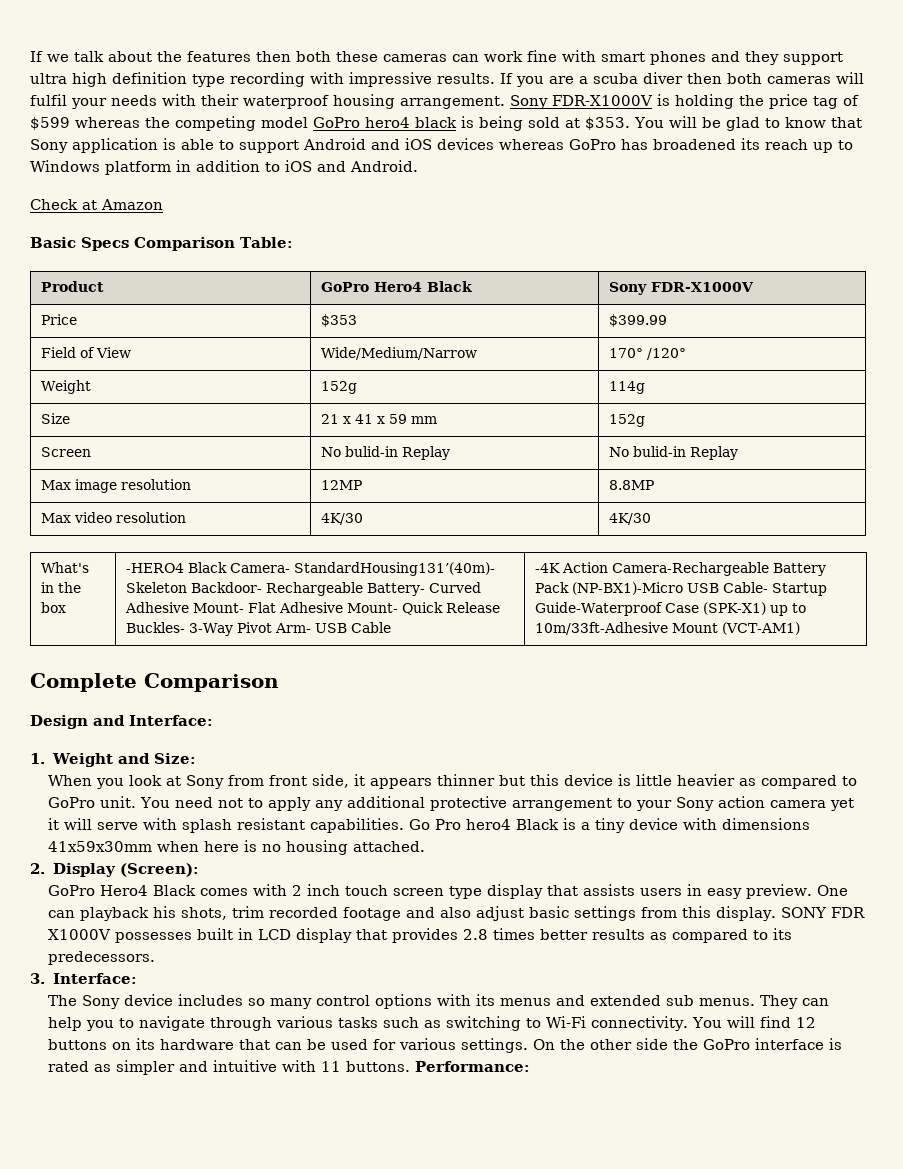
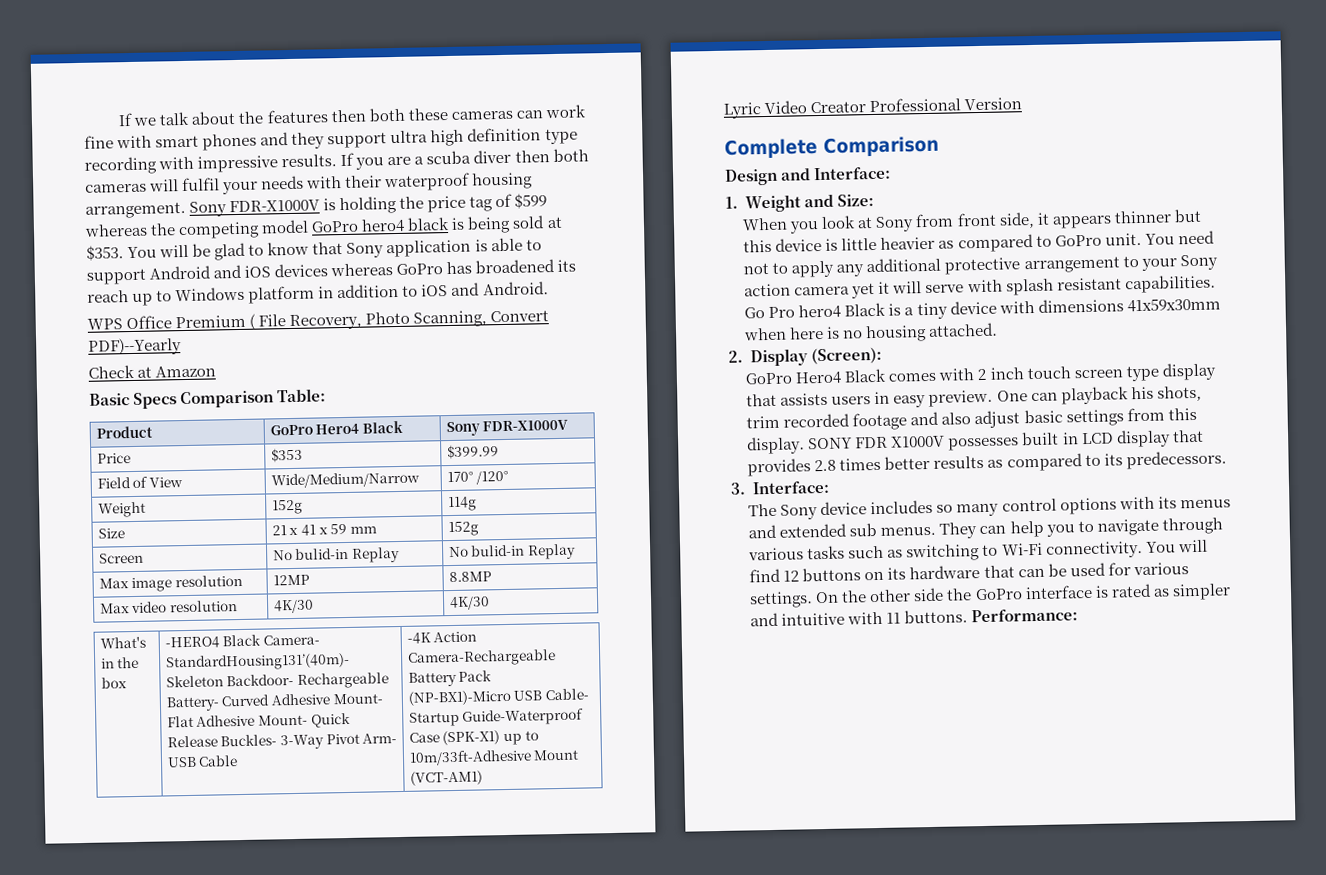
+ WPS Office Premium ( File Recovery, Photo Scanning, Convert PDF)--Yearly
+ Lyric Video Creator Professional Version

